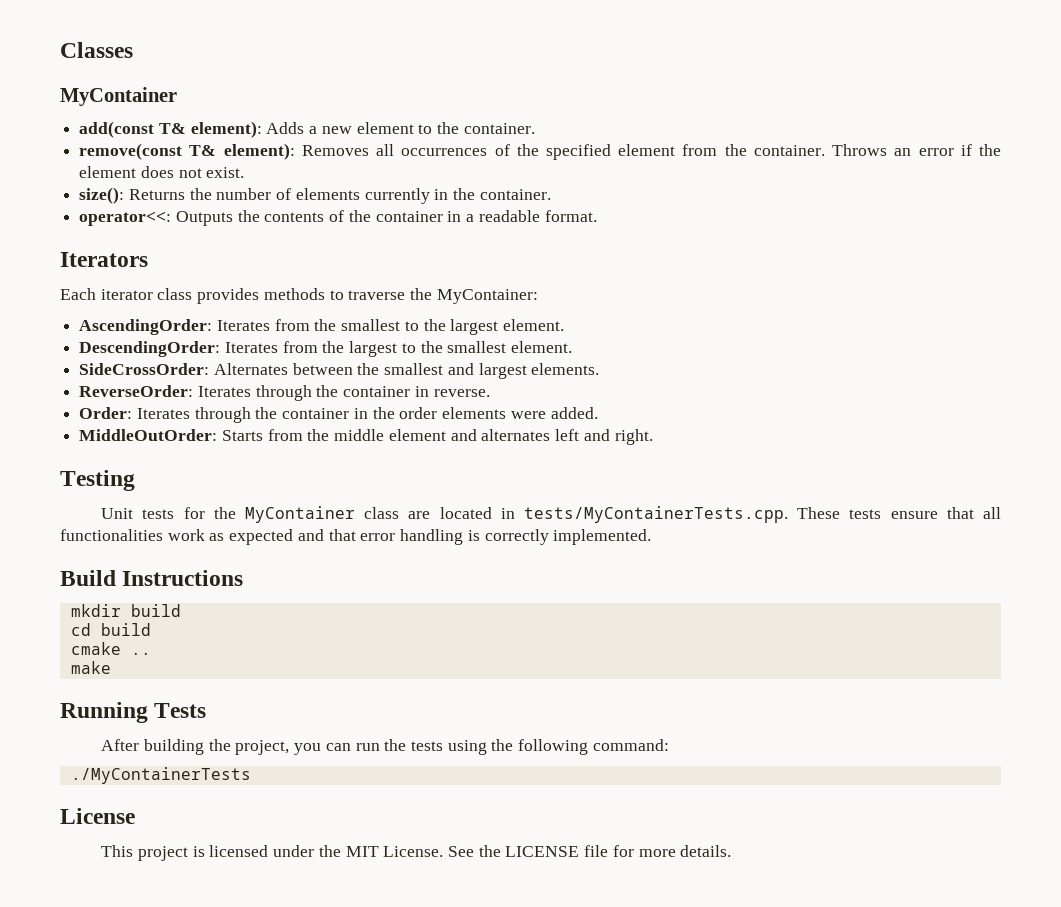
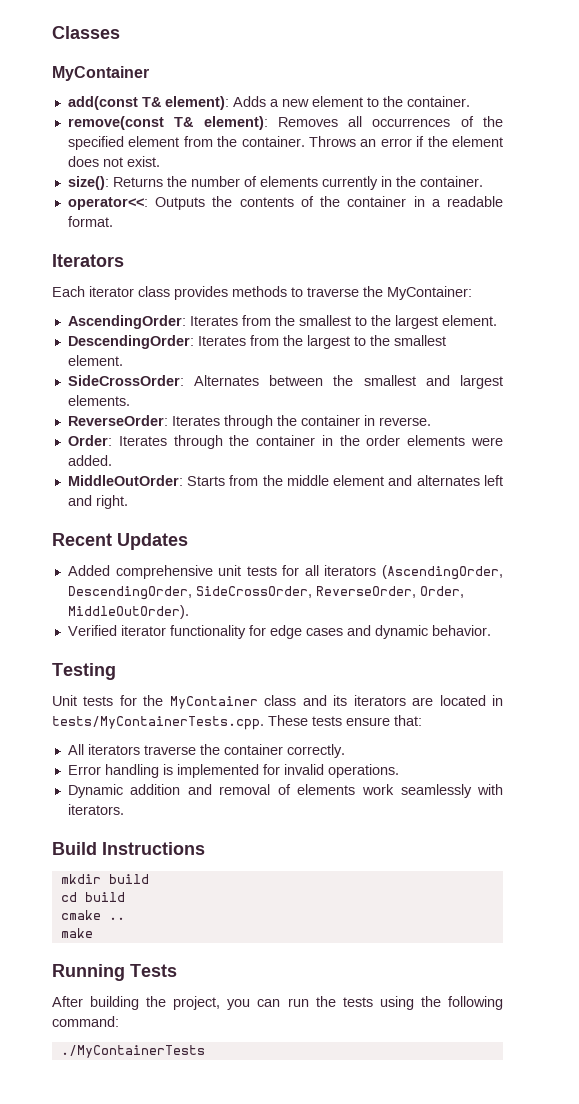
+ Recent Updates
+ Added comprehensive unit tests for all iterators (AscendingOrder, DescendingOrder, SideCrossOrder, ReverseOrder, Order, MiddleOutOrder).
+ Verified iterator functionality for edge cases and dynamic behavior.
- Unit tests for the MyContainer class are located in tests/MyContainerTests.cpp. These tests ensure that all functionalities work as expected and that error handling is correctly implemented.
+ Unit tests for the MyContainer class and its iterators are located in tests/MyContainerTests.cpp. These tests ensure that:
+ All iterators traverse the container correctly.
+ Error handling is implemented for invalid operations.
+ Dynamic addition and removal of elements work seamlessly with iterators.
- License
- This project is licensed under the MIT License. See the LICENSE file for more details.

